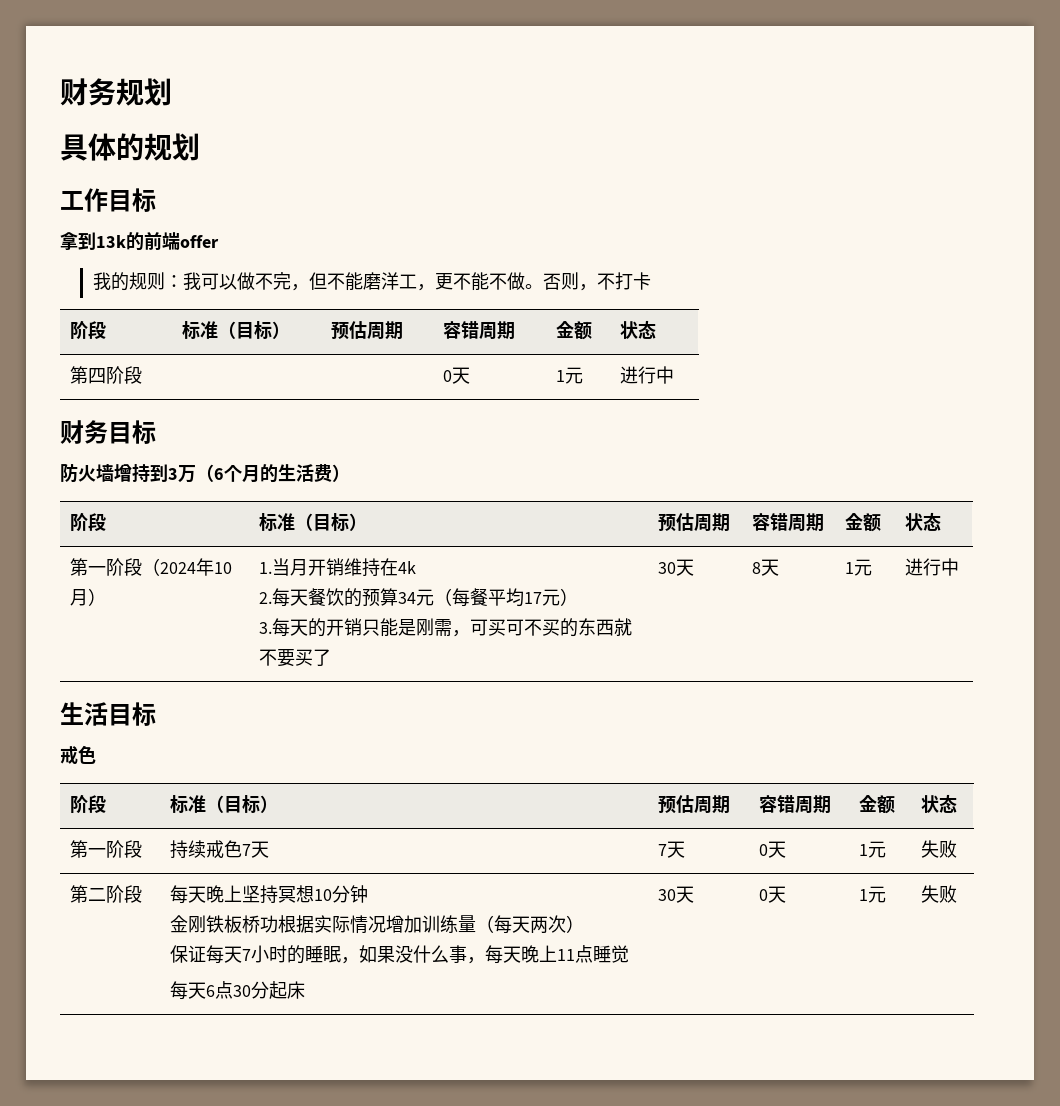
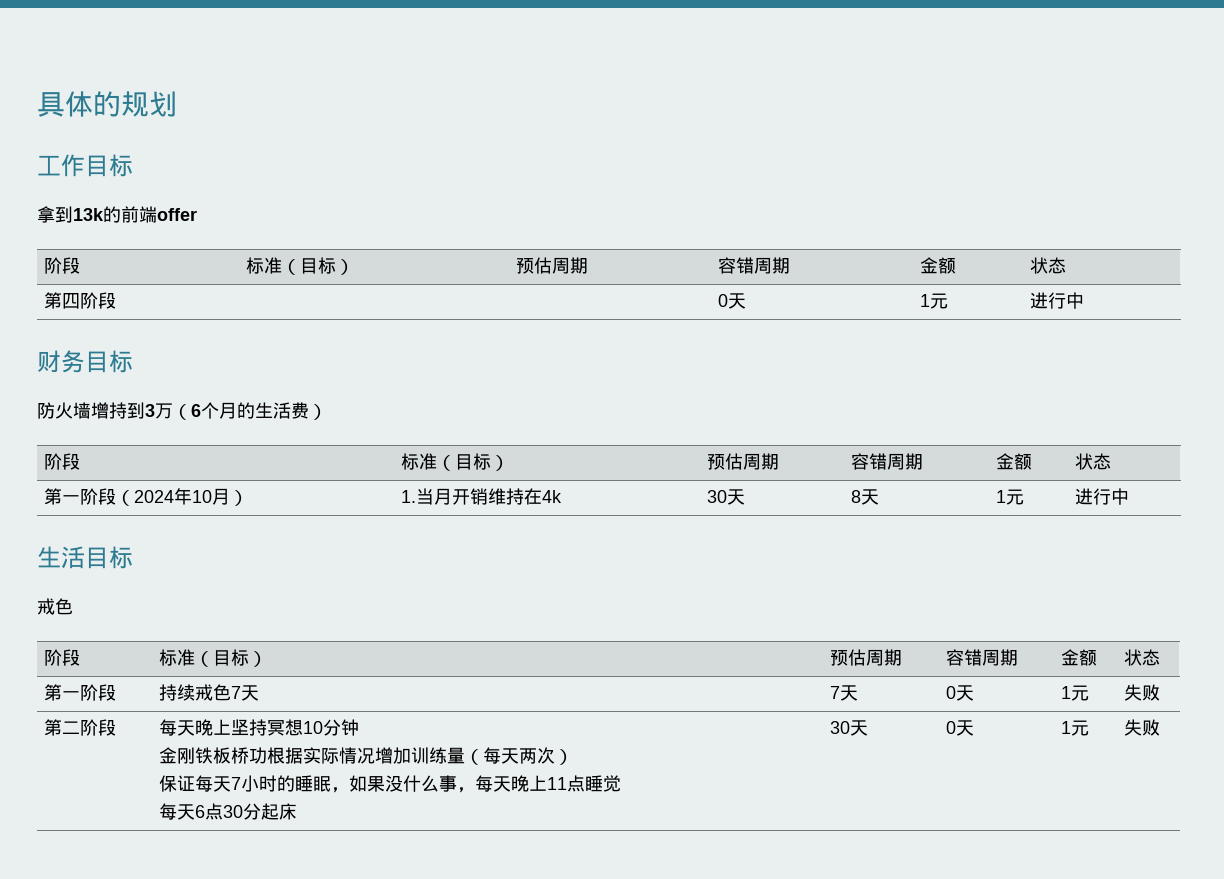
- 财务规划
- 我的规则：我可以做不完，但不能磨洋工，更不能不做。否则，不打卡
- 2.每天餐饮的预算34元（每餐平均17元）
- 3.每天的开销只能是刚需，可买可不买的东西就不要买了

